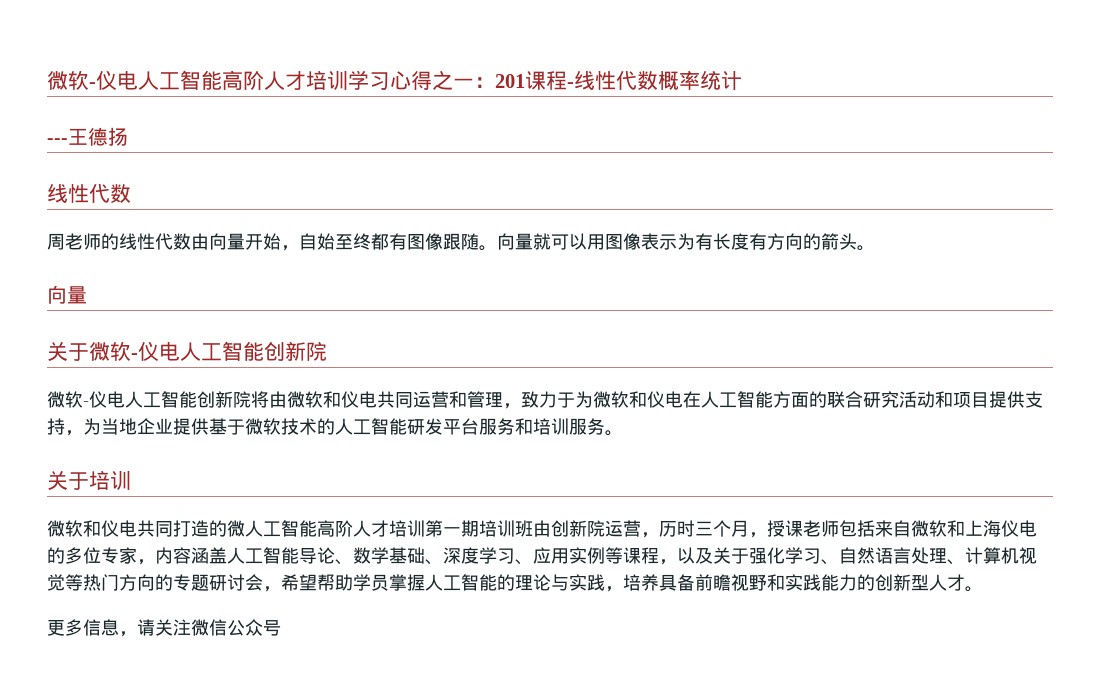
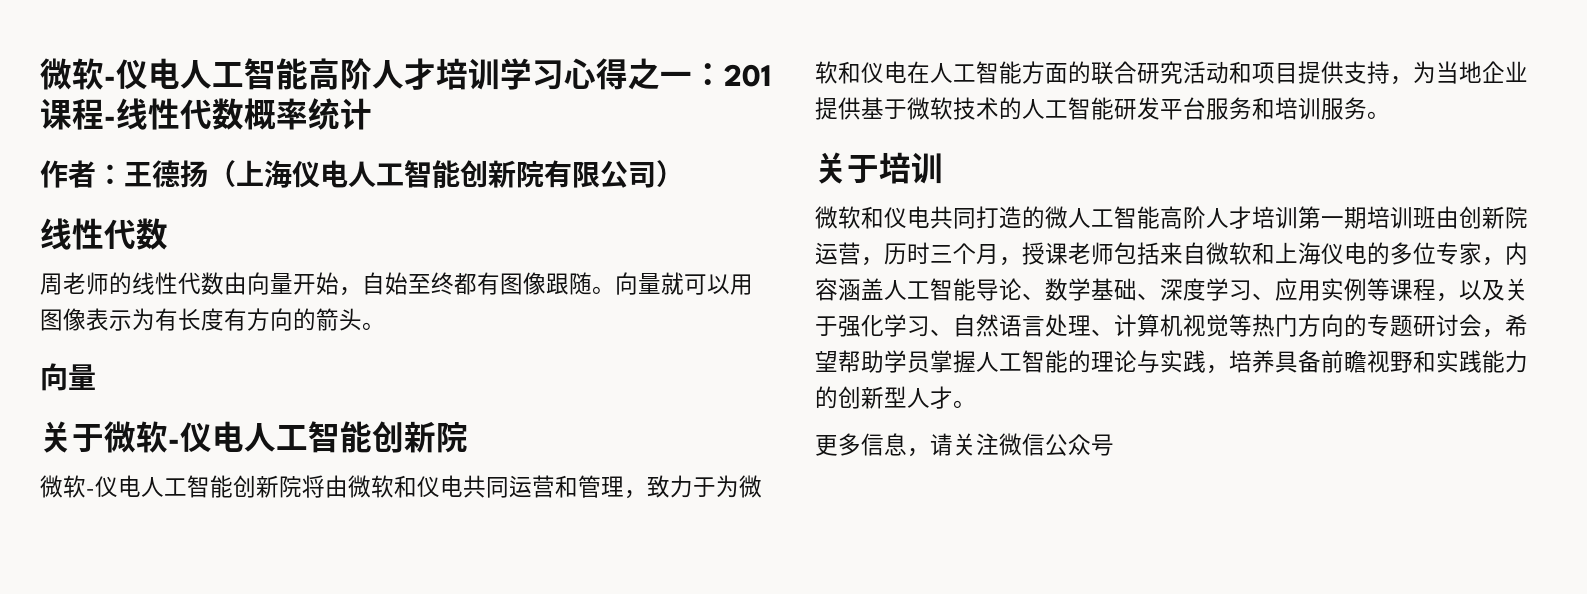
- ---王德扬
+ 作者：王德扬（上海仪电人工智能创新院有限公司）

